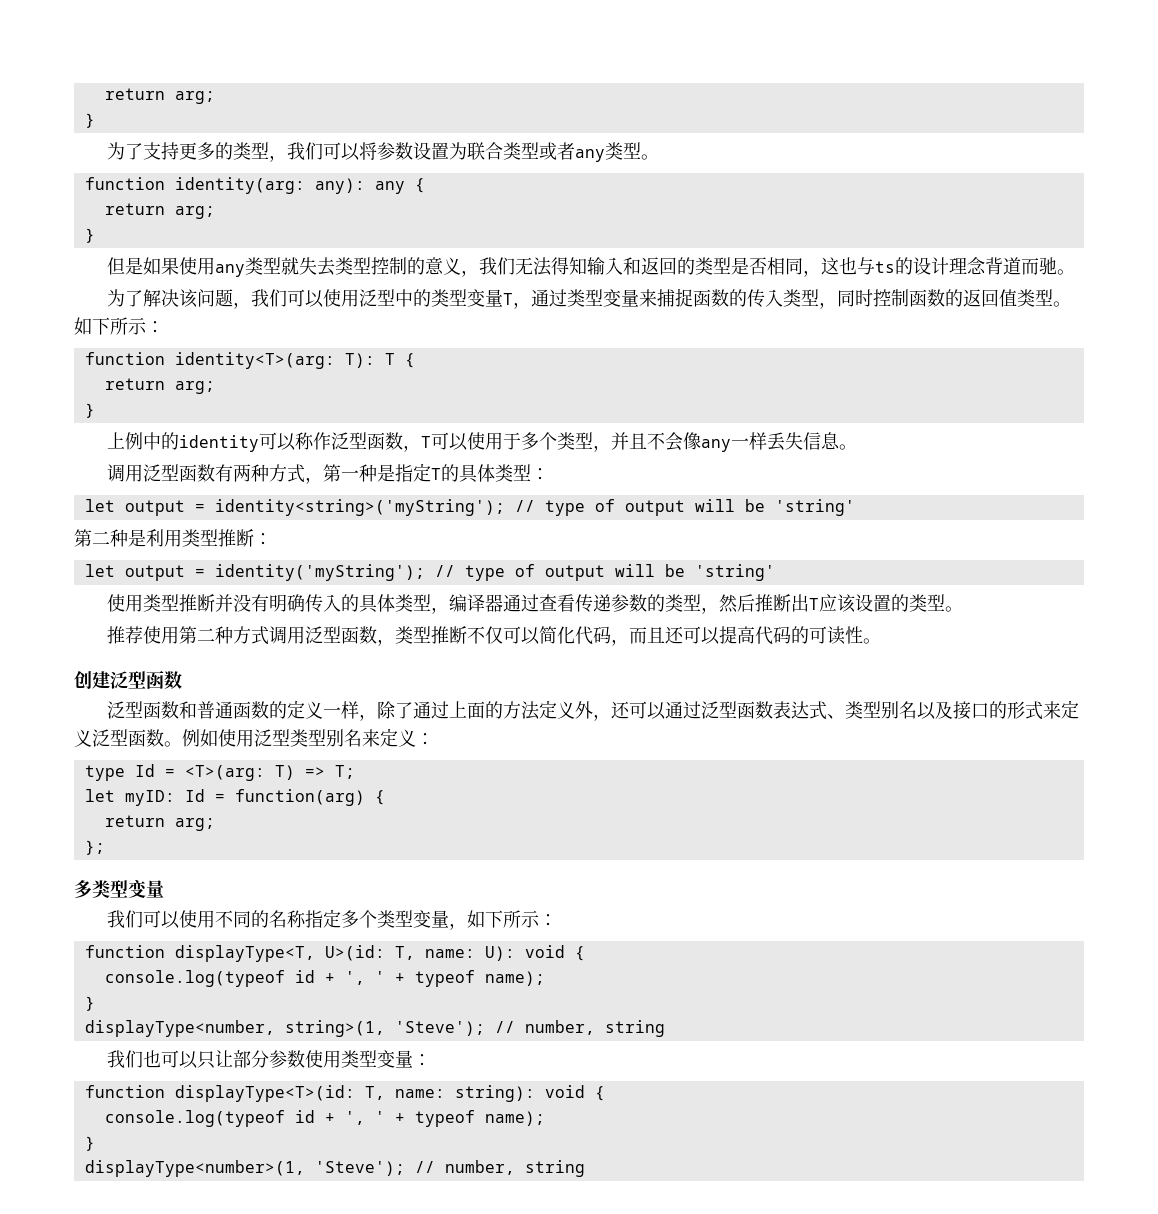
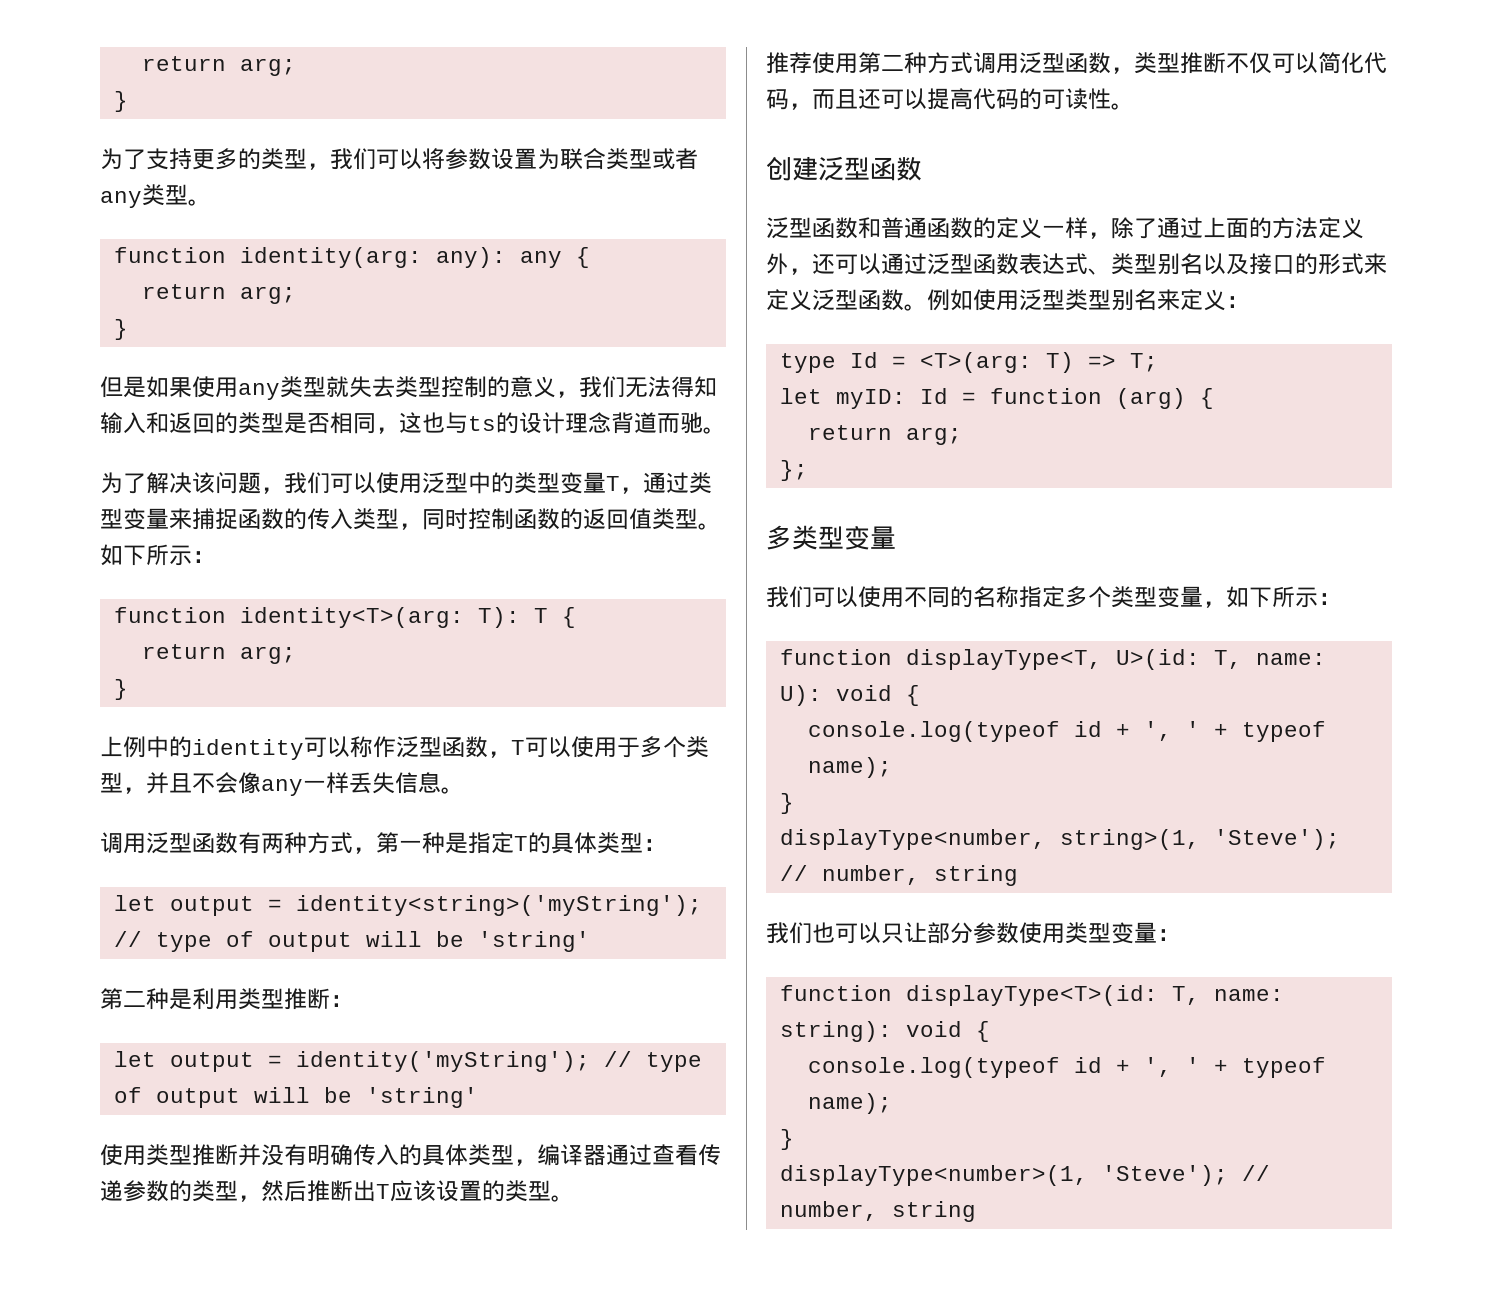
- let myID: Id = function(arg) {
+ let myID: Id = function (arg) {

